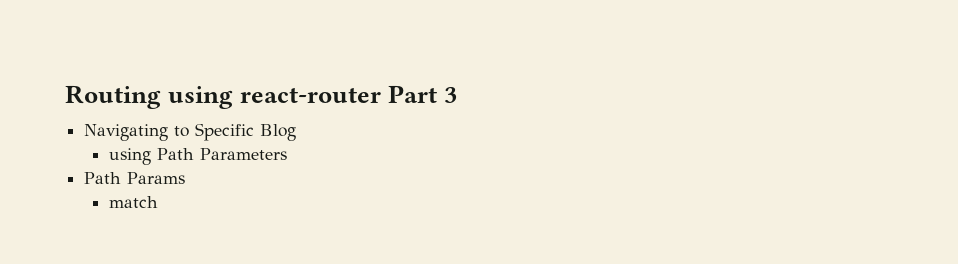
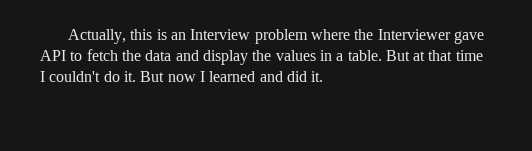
- Routing using react-router Part 3
- Navigating to Specific Blog
- using Path Parameters
- Path Params
- match
+ Actually, this is an Interview problem where the Interviewer gave API to fetch the data and display the values in a table. But at that time I couldn't do it. But now I learned and did it.

